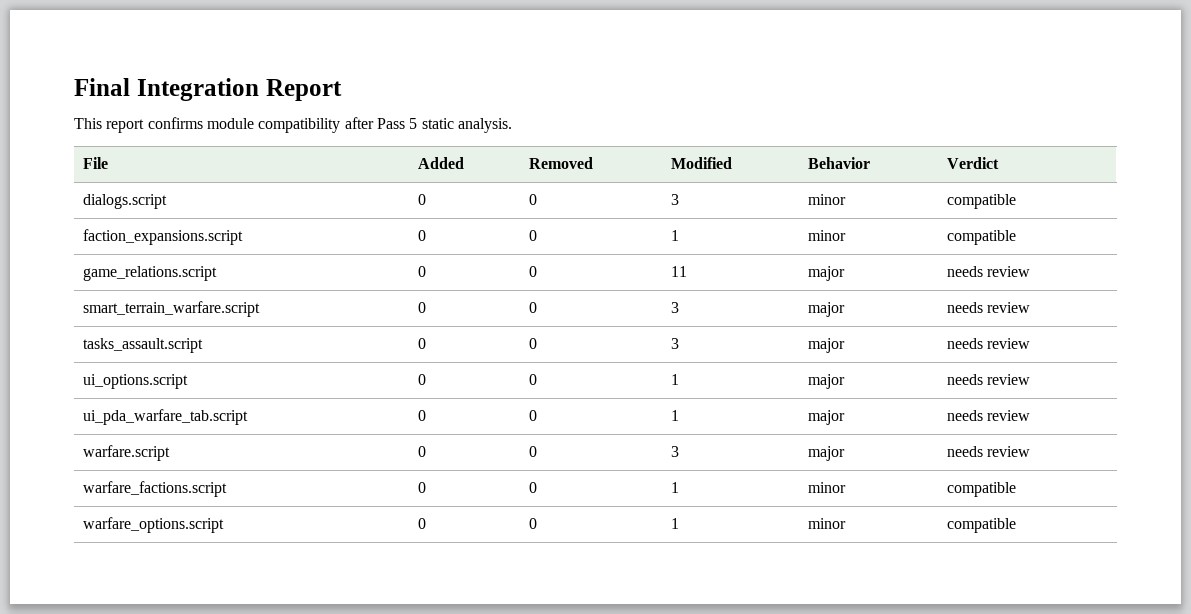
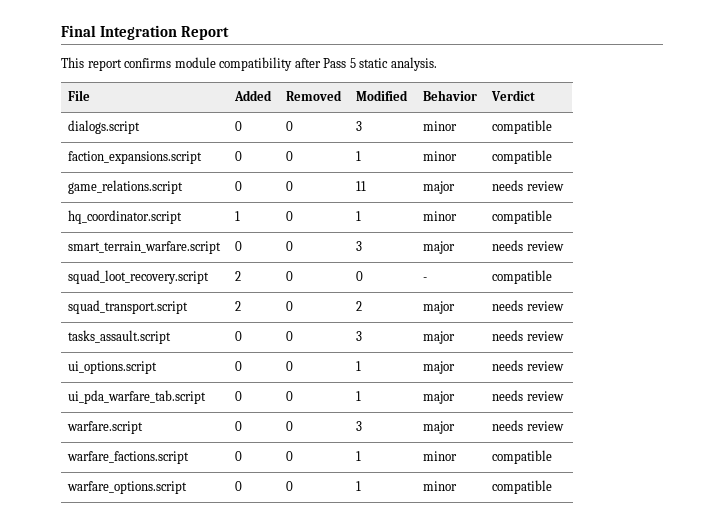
+ hq_coordinator.script | 1 | 0 | 1 | minor | compatible
+ squad_loot_recovery.script | 2 | 0 | 0 | - | compatible
+ squad_transport.script | 2 | 0 | 2 | major | needs review

